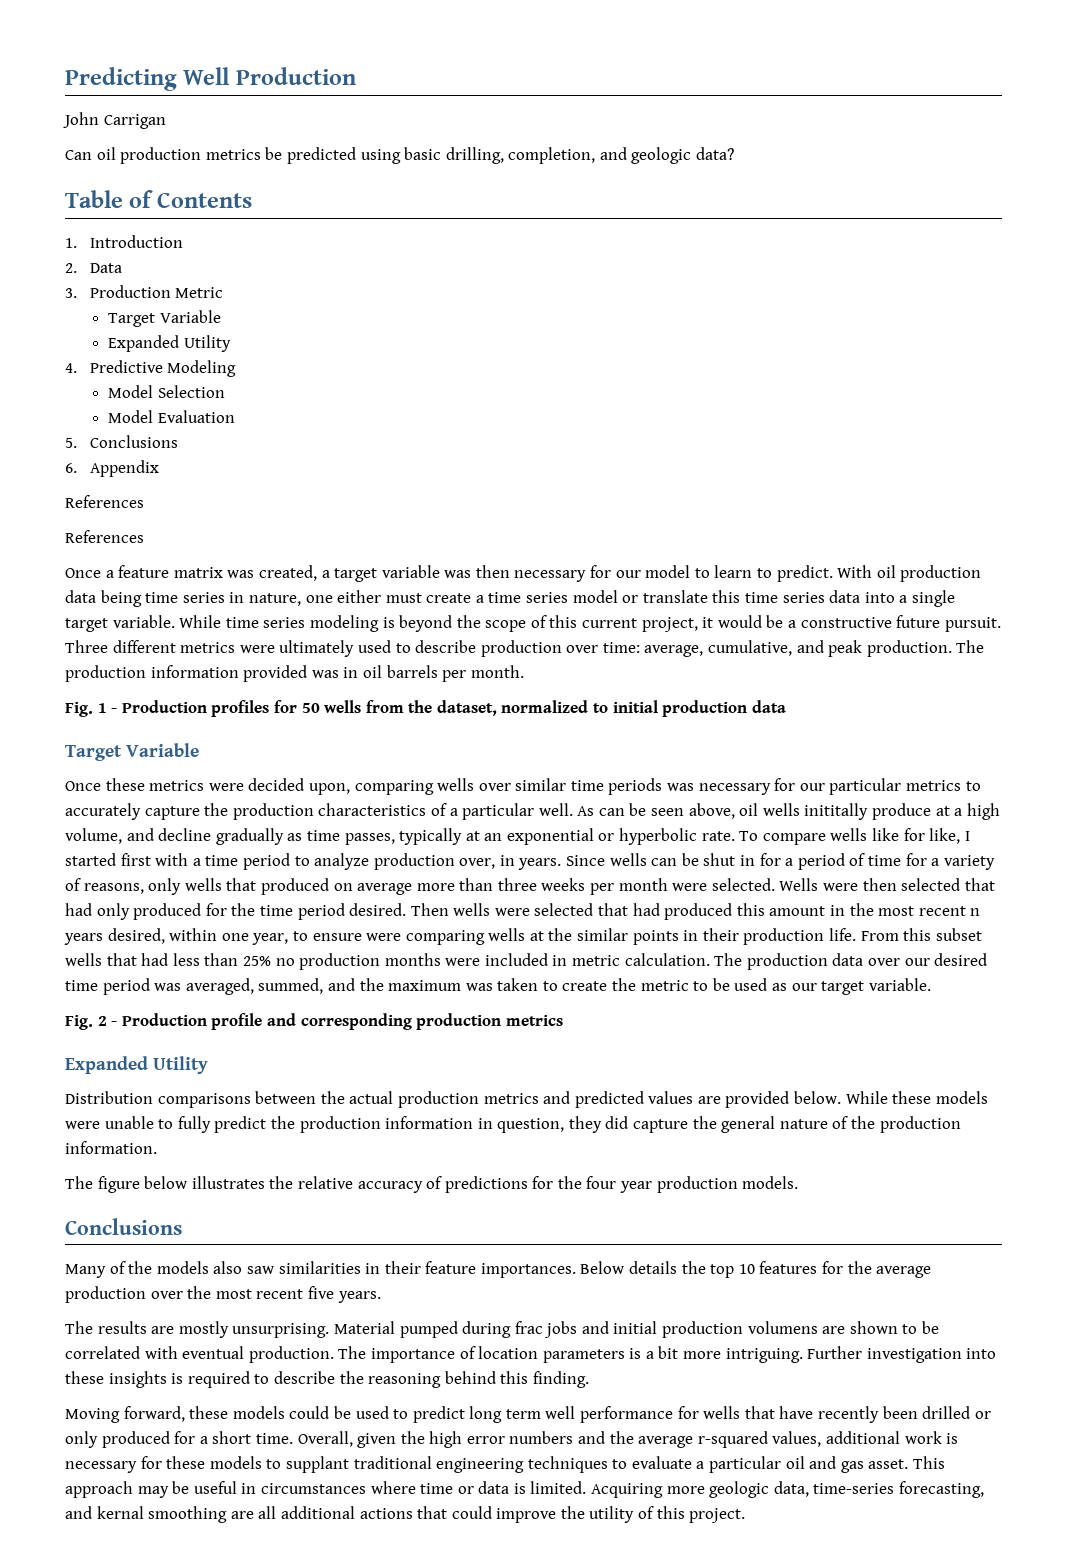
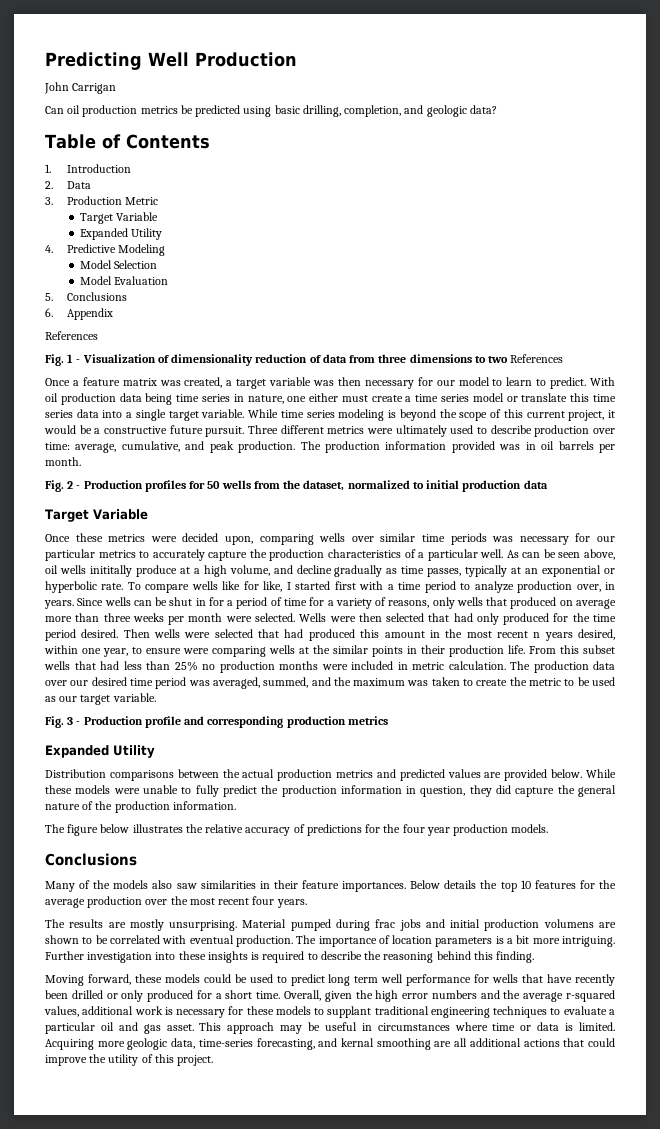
  6. Appendix
  References
- References
+ Fig. 1 - Visualization of dimensionality reduction of data from three dimensions to two References
- Fig. 1 - Production profiles for 50 wells from the dataset, normalized to initial production data
+ Fig. 2 - Production profiles for 50 wells from the dataset, normalized to initial production data
- Fig. 2 - Production profile and corresponding production metrics
+ Fig. 3 - Production profile and corresponding production metrics
- Below details the top 10 features for the average production over the most recent five years.
+ Below details the top 10 features for the average production over the most recent four years.

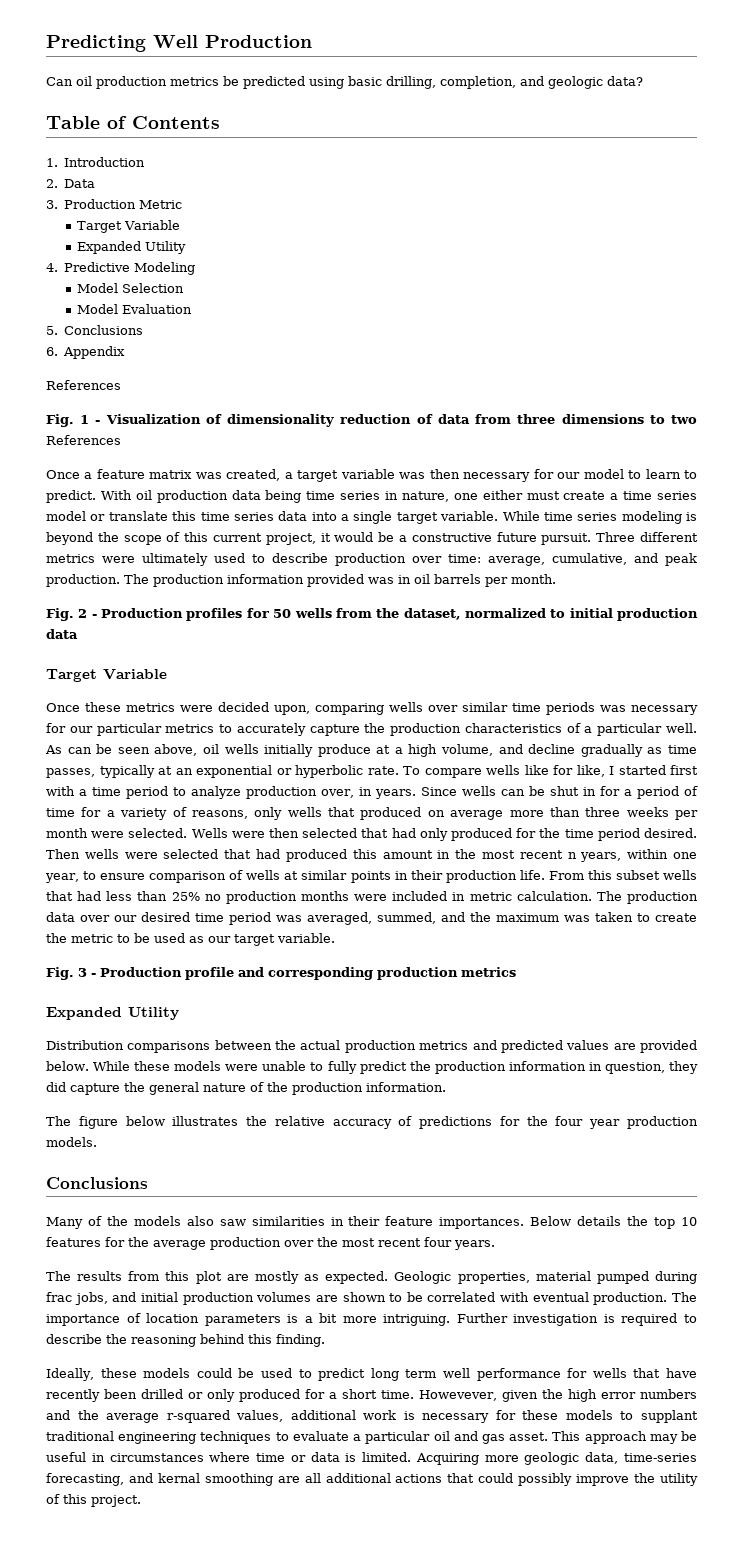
- John Carrigan
- As can be seen above, oil wells inititally produce at a high volume, and decline gradually as time passes, typically at an exponential or hyperbolic rate.
+ As can be seen above, oil wells initially produce at a high volume, and decline gradually as time passes, typically at an exponential or hyperbolic rate.
- Then wells were selected that had produced this amount in the most recent n years desired, within one year, to ensure were comparing wells at the similar points in their production life.
+ Then wells were selected that had produced this amount in the most recent n years, within one year, to ensure comparison of wells at similar points in their production life.
- The results are mostly unsurprising. Material pumped during frac jobs and initial production volumens are shown to be correlated with eventual production.
+ The results from this plot are mostly as expected. Geologic properties, material pumped during frac jobs, and initial production volumes are shown to be correlated with eventual production.
- Further investigation into these insights is required to describe the reasoning behind this finding.
+ Further investigation is required to describe the reasoning behind this finding.
- Moving forward, these models could be used to predict long term well performance for wells that have recently been drilled or only produced for a short time.
+ Ideally, these models could be used to predict long term well performance for wells that have recently been drilled or only produced for a short time.
- Overall, given the high error numbers and the average r-squared values, additional work is necessary for these models to supplant traditional engineering techniques to evaluate a particular oil and gas asset.
+ Howevever, given the high error numbers and the average r-squared values, additional work is necessary for these models to supplant traditional engineering techniques to evaluate a particular oil and gas asset.
- Acquiring more geologic data, time-series forecasting, and kernal smoothing are all additional actions that could improve the utility of this project.
+ Acquiring more geologic data, time-series forecasting, and kernal smoothing are all additional actions that could possibly improve the utility of this project.

